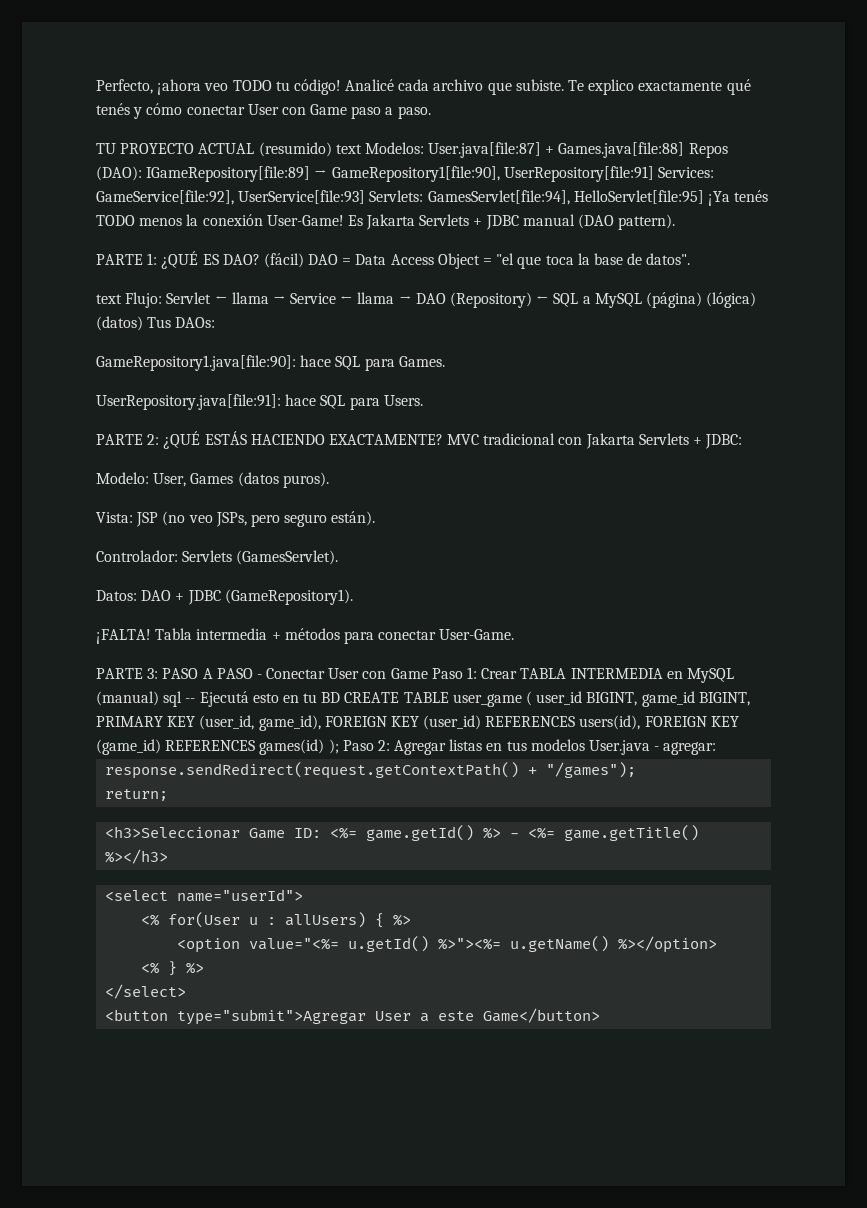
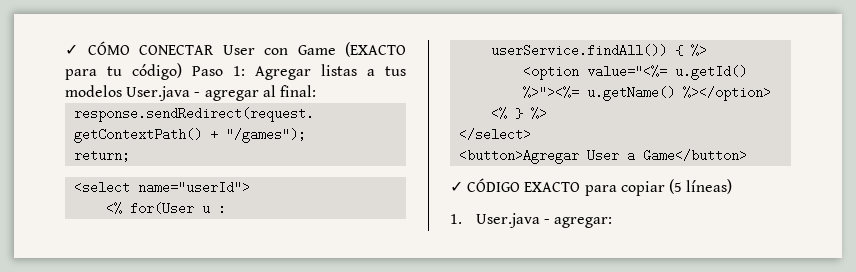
- Perfecto, ¡ahora veo TODO tu código! Analicé cada archivo que subiste. Te explico exactamente qué tenés y cómo conectar User con Game paso a paso.
- TU PROYECTO ACTUAL (resumido) text Modelos: User.java[file:87] + Games.java[file:88] Repos (DAO): IGameRepository[file:89] → GameRepository1[file:90], UserRepository[file:91] Services: GameService[file:92], UserService[file:93] Servlets: GamesServlet[file:94], HelloServlet[file:95] ¡Ya tenés TODO menos la conexión User-Game! Es Jakarta Servlets + JDBC manual (DAO pattern).
- PARTE 1: ¿QUÉ ES DAO? (fácil) DAO = Data Access Object = "el que toca la base de datos".
- text Flujo: Servlet ← llama → Service ← llama → DAO (Repository) ← SQL a MySQL (página) (lógica) (datos) Tus DAOs:
- GameRepository1.java[file:90]: hace SQL para Games.
- UserRepository.java[file:91]: hace SQL para Users.
- PARTE 2: ¿QUÉ ESTÁS HACIENDO EXACTAMENTE? MVC tradicional con Jakarta Servlets + JDBC:
- Modelo: User, Games (datos puros).
- Vista: JSP (no veo JSPs, pero seguro están).
- Controlador: Servlets (GamesServlet).
- Datos: DAO + JDBC (GameRepository1).
- ¡FALTA! Tabla intermedia + métodos para conectar User-Game.
- PARTE 3: PASO A PASO - Conectar User con Game Paso 1: Crear TABLA INTERMEDIA en MySQL (manual) sql -- Ejecutá esto en tu BD CREATE TABLE user_game ( user_id BIGINT, game_id BIGINT, PRIMARY KEY (user_id, game_id), FOREIGN KEY (user_id) REFERENCES users(id), FOREIGN KEY (game_id) REFERENCES games(id) ); Paso 2: Agregar listas en tus modelos User.java - agregar:
+ ✓ CÓMO CONECTAR User con Game (EXACTO para tu código) Paso 1: Agregar listas a tus modelos User.java - agregar al final:
- <h3>Seleccionar Game ID: <%= game.getId() %> - <%= game.getTitle() %></h3>
- <% for(User u : allUsers) { %>
+ <% for(User u : userService.findAll()) { %>
- <button type="submit">Agregar User a este Game</button>
+ <button>Agregar User a Game</button>
+ ✓ CÓDIGO EXACTO para copiar (5 líneas)
+ 1. User.java - agregar:

